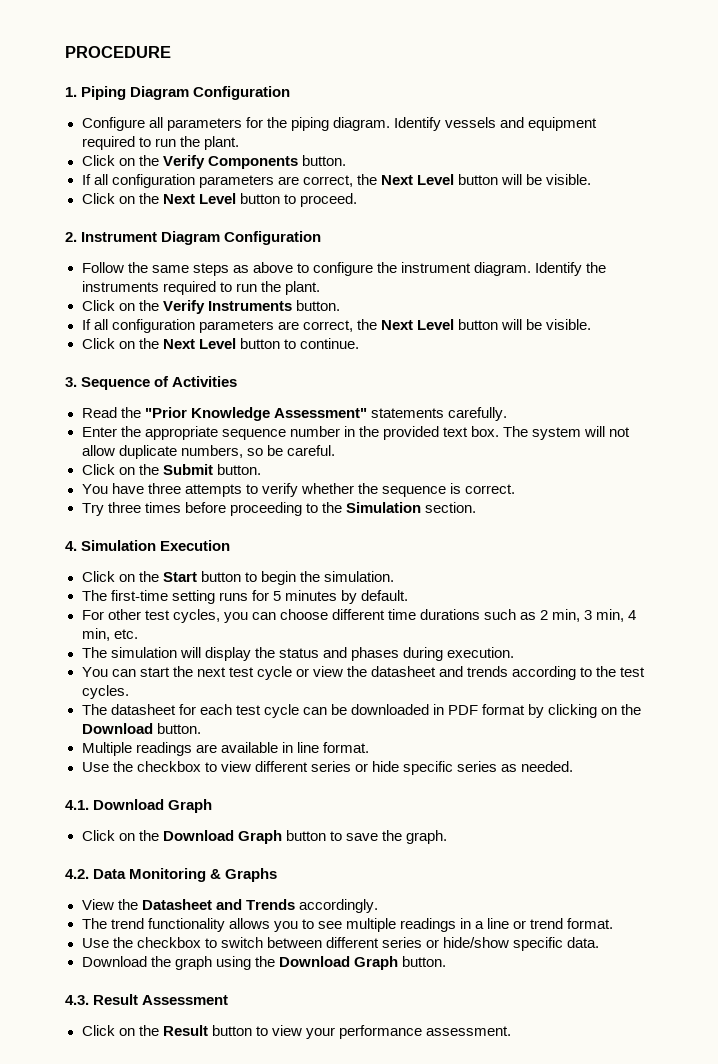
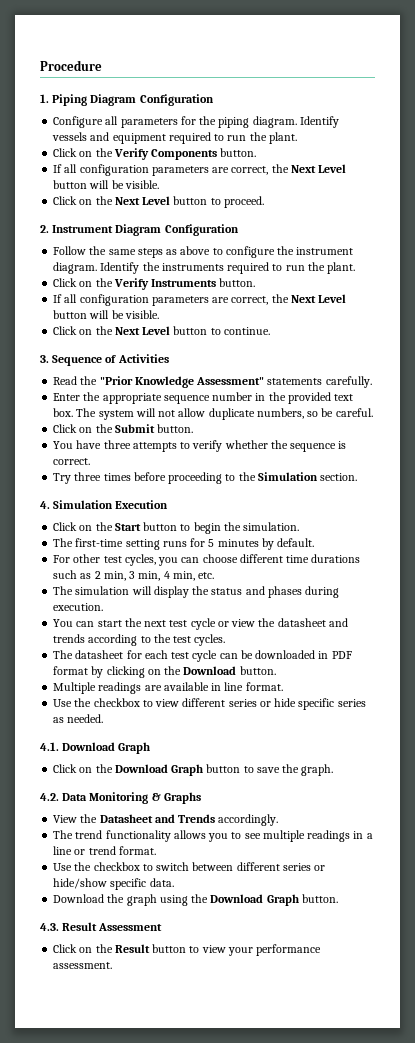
- PROCEDURE
+ Procedure

